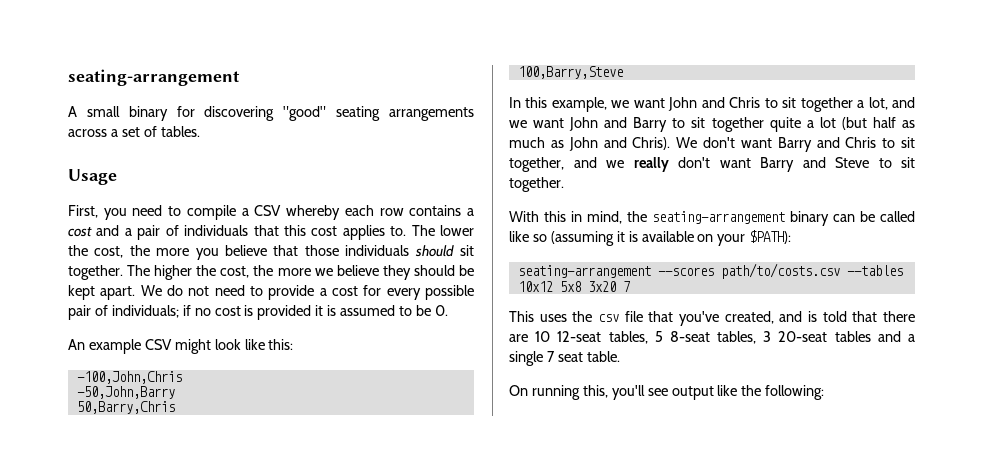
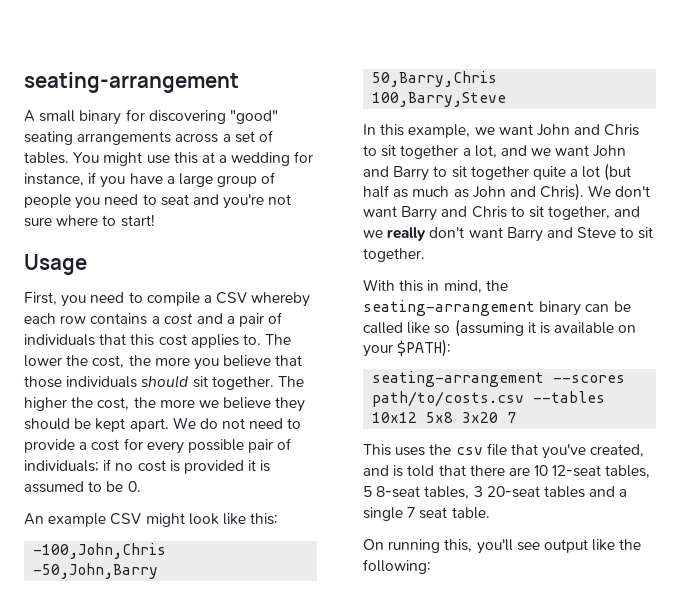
+ You might use this at a wedding for instance, if you have a large group of people you need to seat and you're not sure where to start!

